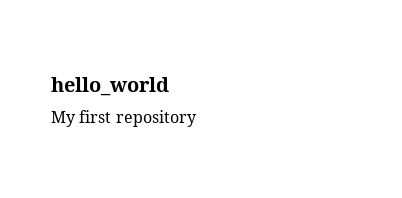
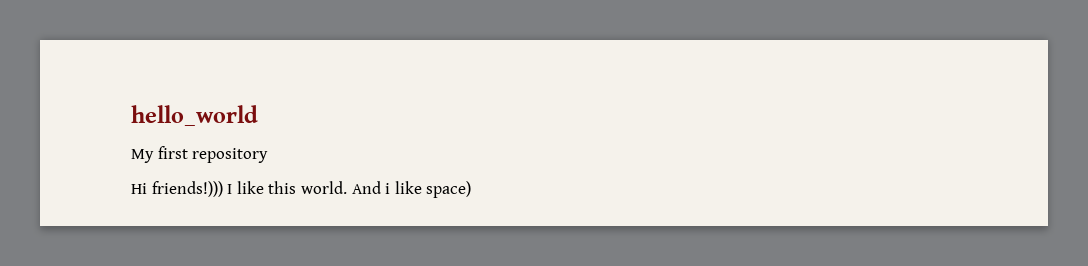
+ Hi friends!))) I like this world. And i like space)

